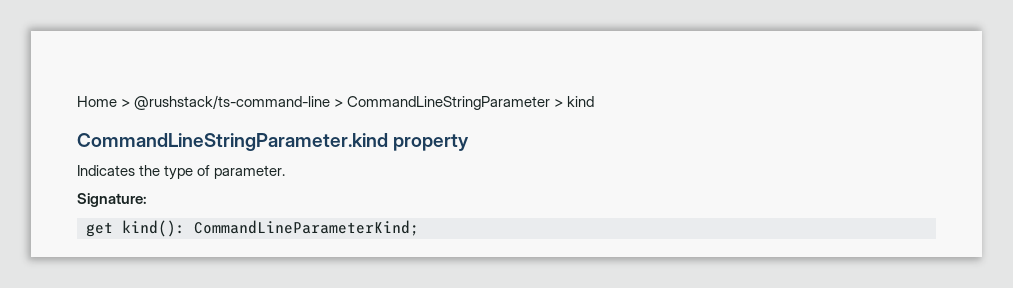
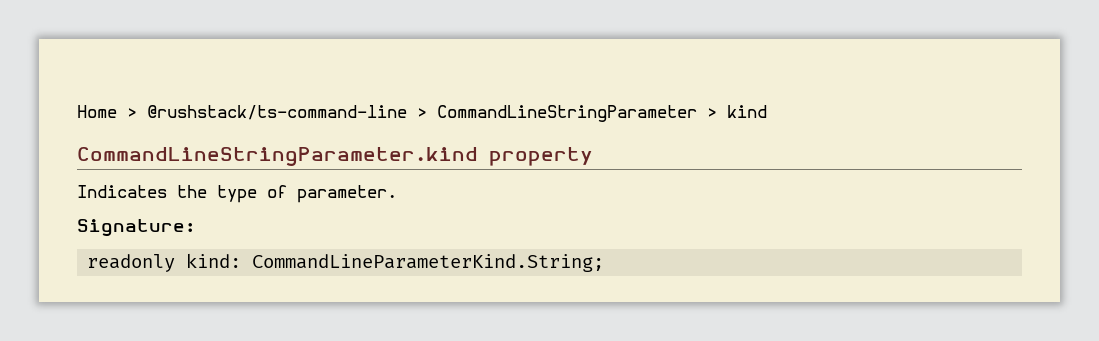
- get kind(): CommandLineParameterKind;
+ readonly kind: CommandLineParameterKind.String;

